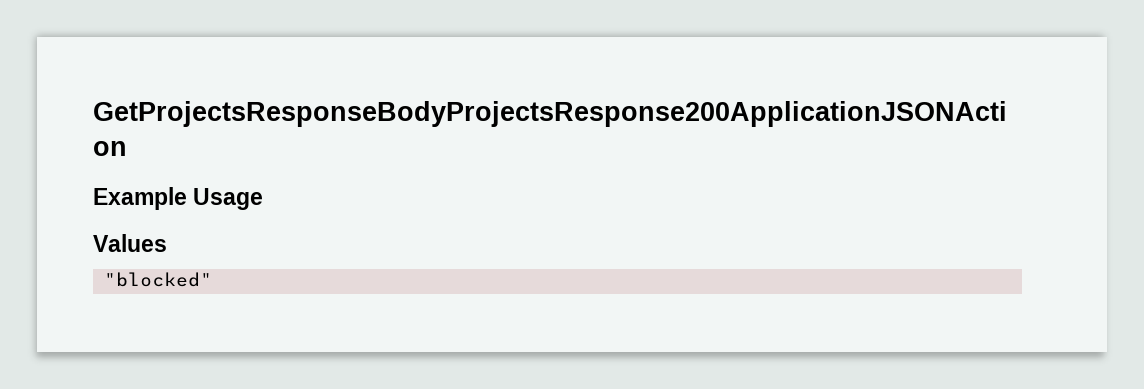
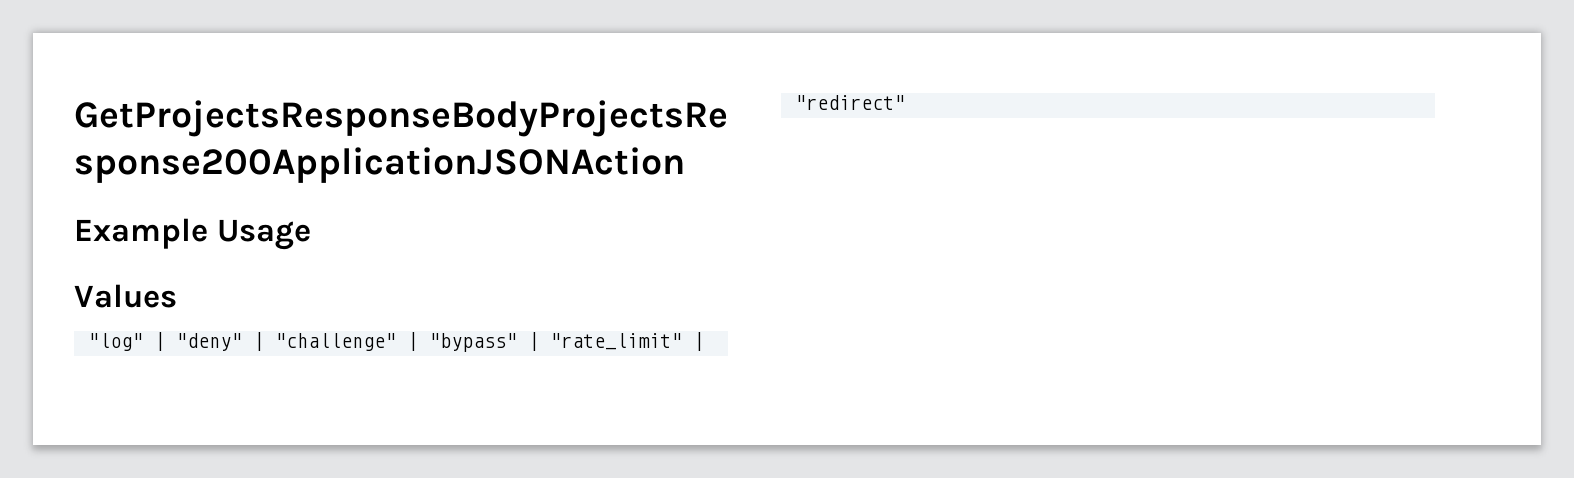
- "blocked"
+ "log" | "deny" | "challenge" | "bypass" | "rate_limit" | "redirect"

